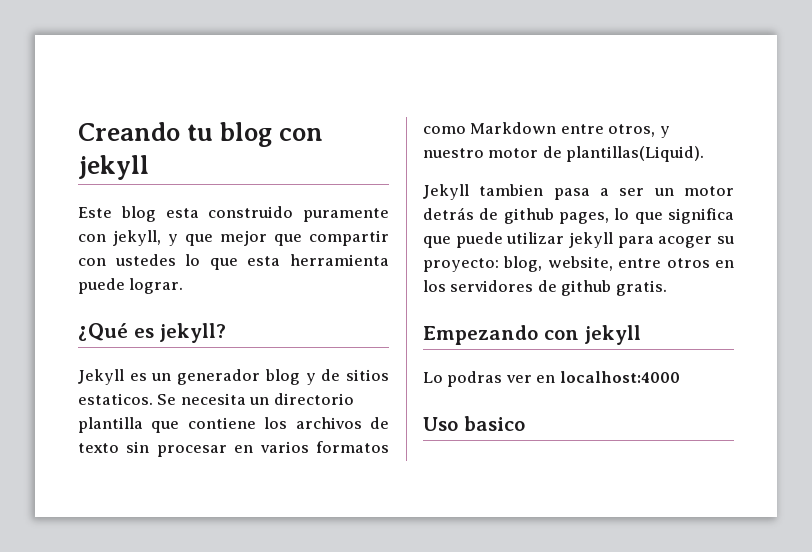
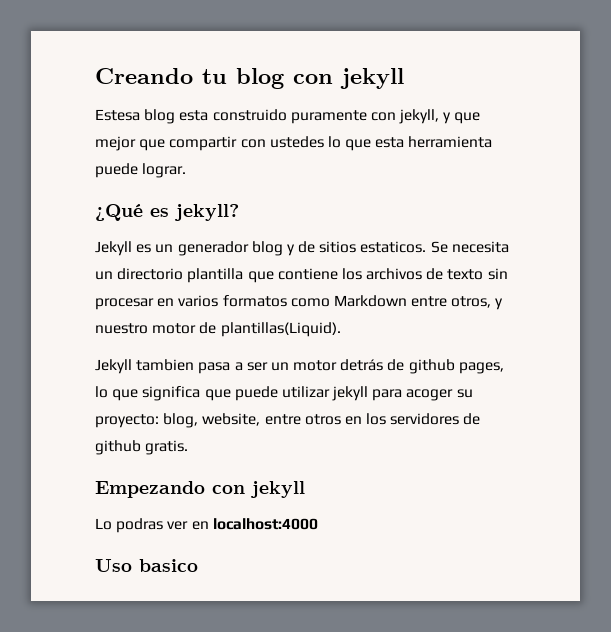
- Este blog esta construido puramente con jekyll, y que mejor que compartir con ustedes lo que esta herramienta puede lograr.
+ Estesa blog esta construido puramente con jekyll, y que mejor que compartir con ustedes lo que esta herramienta puede lograr.

